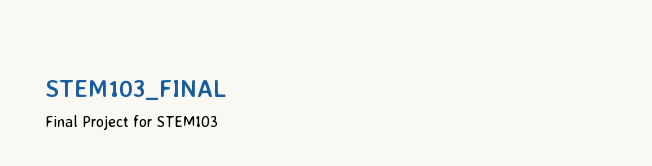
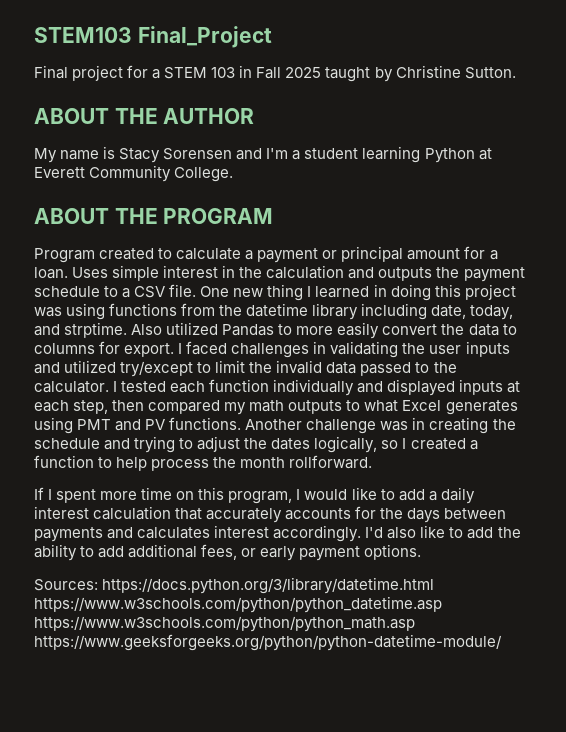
- STEM103_FINAL
+ STEM103 Final_Project
- Final Project for STEM103
+ Final project for a STEM 103 in Fall 2025 taught by Christine Sutton.
+ ABOUT THE AUTHOR
+ My name is Stacy Sorensen and I'm a student learning Python at Everett Community College.
+ ABOUT THE PROGRAM
+ Program created to calculate a payment or principal amount for a loan. Uses simple interest in the calculation and outputs the payment schedule to a CSV file. One new thing I learned in doing this project was using functions from the datetime library including date, today, and strptime. Also utilized Pandas to more easily convert the data to columns for export. I faced challenges in validating the user inputs and utilized try/except to limit the invalid data passed to the calculator. I tested each function individually and displayed inputs at each step, then compared my math outputs to what Excel generates using PMT and PV functions. Another challenge was in creating the schedule and trying to adjust the dates logically, so I created a function to help process the month rollforward.
+ If I spent more time on this program, I would like to add a daily interest calculation that accurately accounts for the days between payments and calculates interest accordingly. I'd also like to add the ability to add additional fees, or early payment options.
+ Sources: https://docs.python.org/3/library/datetime.html https://www.w3schools.com/python/python_datetime.asp https://www.w3schools.com/python/python_math.asp https://www.geeksforgeeks.org/python/python-datetime-module/

